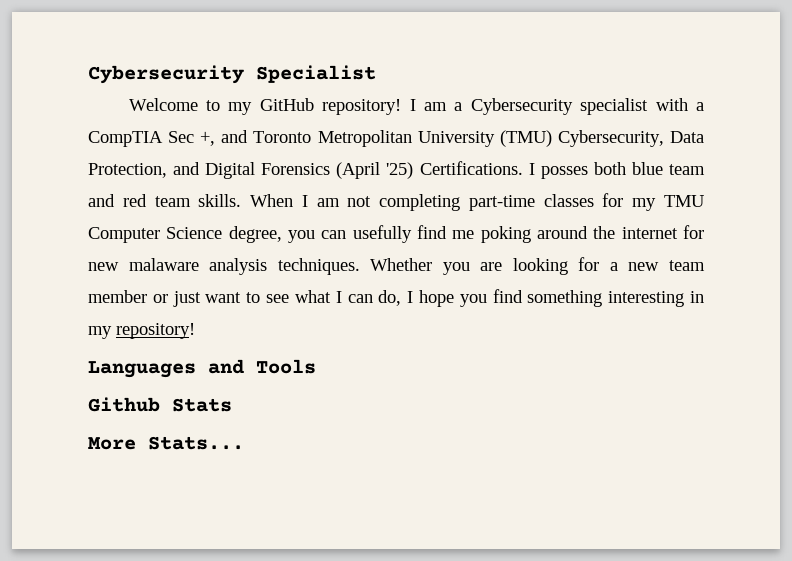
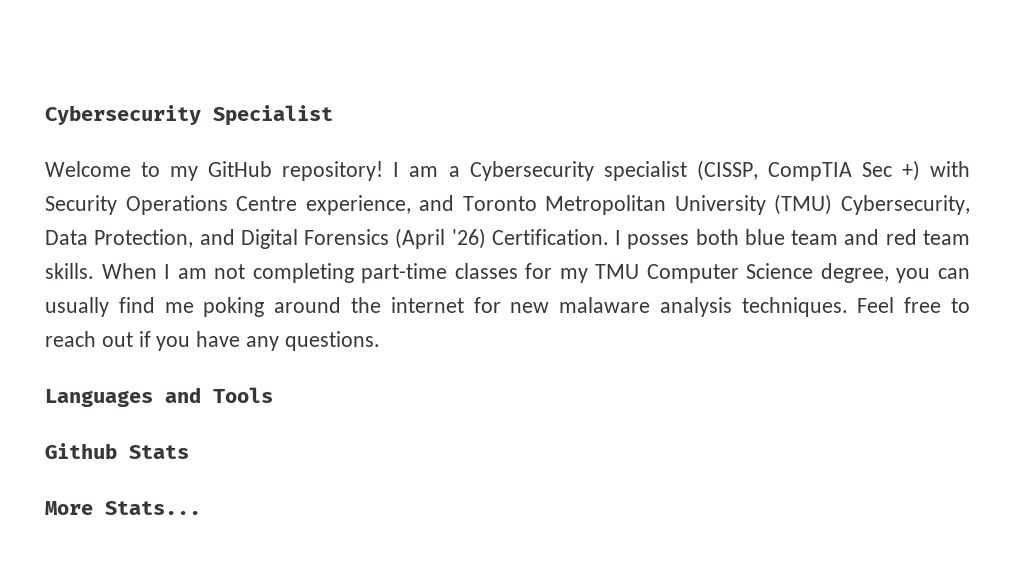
- I am a Cybersecurity specialist with a CompTIA Sec +, and Toronto Metropolitan University (TMU) Cybersecurity, Data Protection, and Digital Forensics (April '25) Certifications.
+ I am a Cybersecurity specialist (CISSP, CompTIA Sec +) with Security Operations Centre experience, and Toronto Metropolitan University (TMU) Cybersecurity, Data Protection, and Digital Forensics (April '26) Certification.
- When I am not completing part-time classes for my TMU Computer Science degree, you can usefully find me poking around the internet for new malaware analysis techniques.
+ When I am not completing part-time classes for my TMU Computer Science degree, you can usually find me poking around the internet for new malaware analysis techniques.
- Whether you are looking for a new team member or just want to see what I can do, I hope you find something interesting in my repository!
+ Feel free to reach out if you have any questions.

